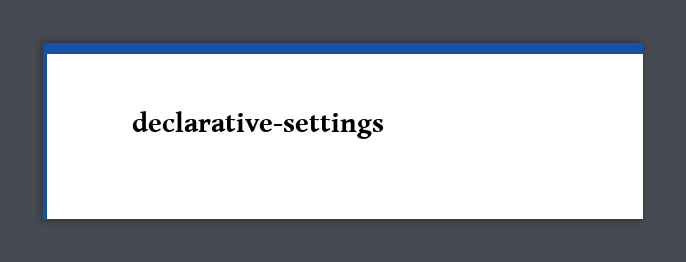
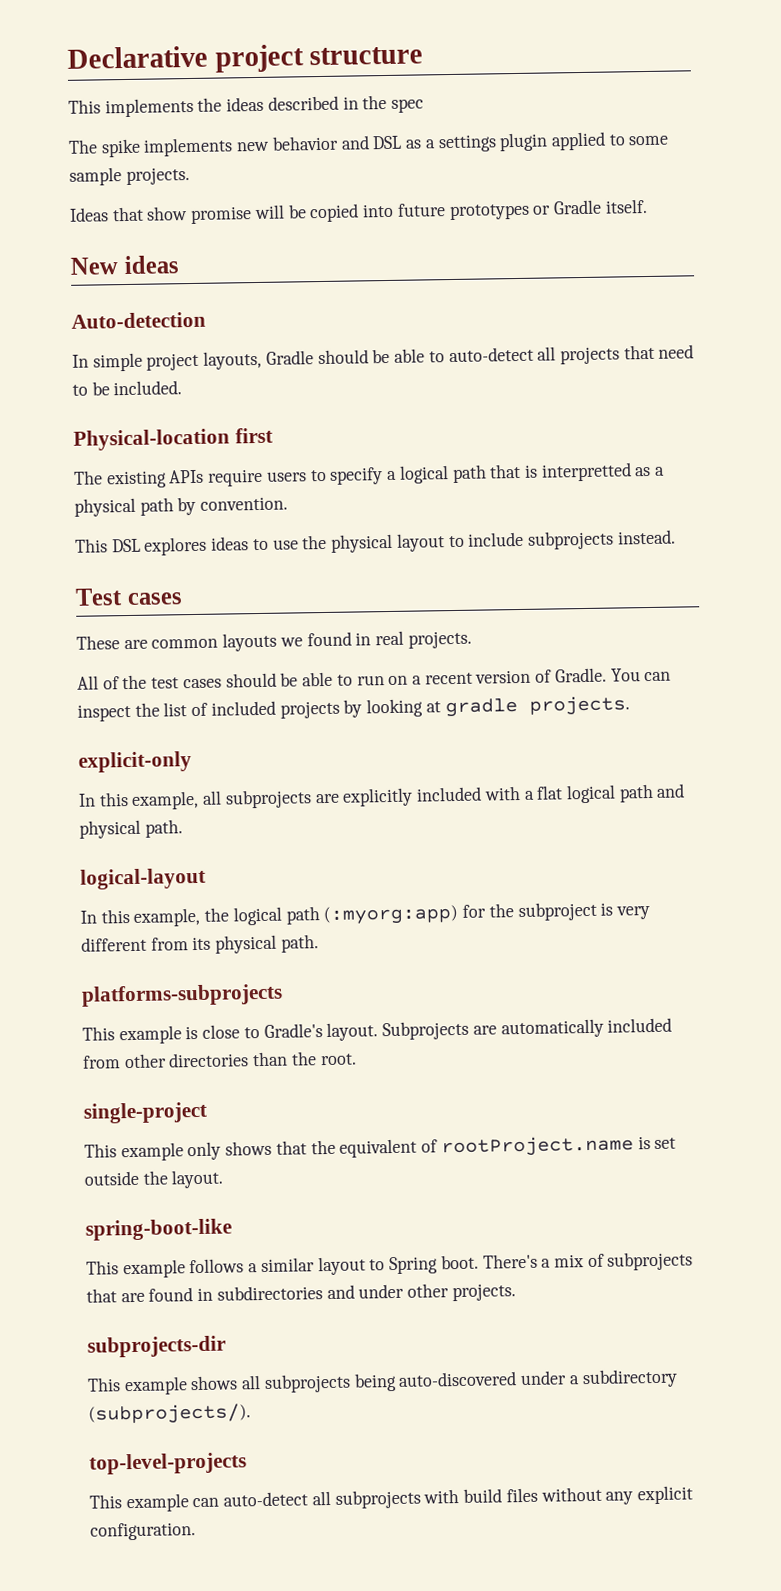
- declarative-settings
+ Declarative project structure
+ This implements the ideas described in the spec
+ The spike implements new behavior and DSL as a settings plugin applied to some sample projects.
+ Ideas that show promise will be copied into future prototypes or Gradle itself.
+ New ideas
+ Auto-detection
+ In simple project layouts, Gradle should be able to auto-detect all projects that need to be included.
+ Physical-location first
+ The existing APIs require users to specify a logical path that is interpretted as a physical path by convention.
+ This DSL explores ideas to use the physical layout to include subprojects instead.
+ Test cases
+ These are common layouts we found in real projects.
+ All of the test cases should be able to run on a recent version of Gradle. You can inspect the list of included projects by looking at gradle projects.
+ explicit-only
+ In this example, all subprojects are explicitly included with a flat logical path and physical path.
+ logical-layout
+ In this example, the logical path (:myorg:app) for the subproject is very different from its physical path.
+ platforms-subprojects
+ This example is close to Gradle's layout. Subprojects are automatically included from other directories than the root.
+ single-project
+ This example only shows that the equivalent of rootProject.name is set outside the layout.
+ spring-boot-like
+ This example follows a similar layout to Spring boot. There's a mix of subprojects that are found in subdirectories and under other projects.
+ subprojects-dir
+ This example shows all subprojects being auto-discovered under a subdirectory (subprojects/).
+ top-level-projects
+ This example can auto-detect all subprojects with build files without any explicit configuration.

